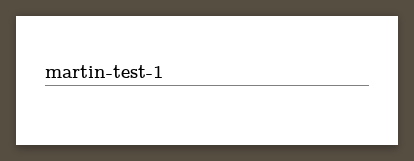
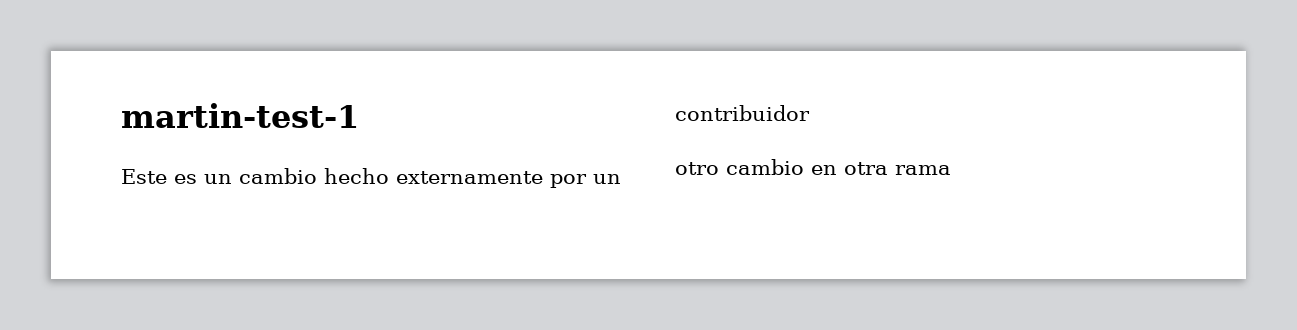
+ Este es un cambio hecho externamente por un contribuidor
+ otro cambio en otra rama

